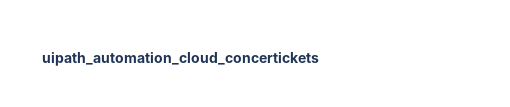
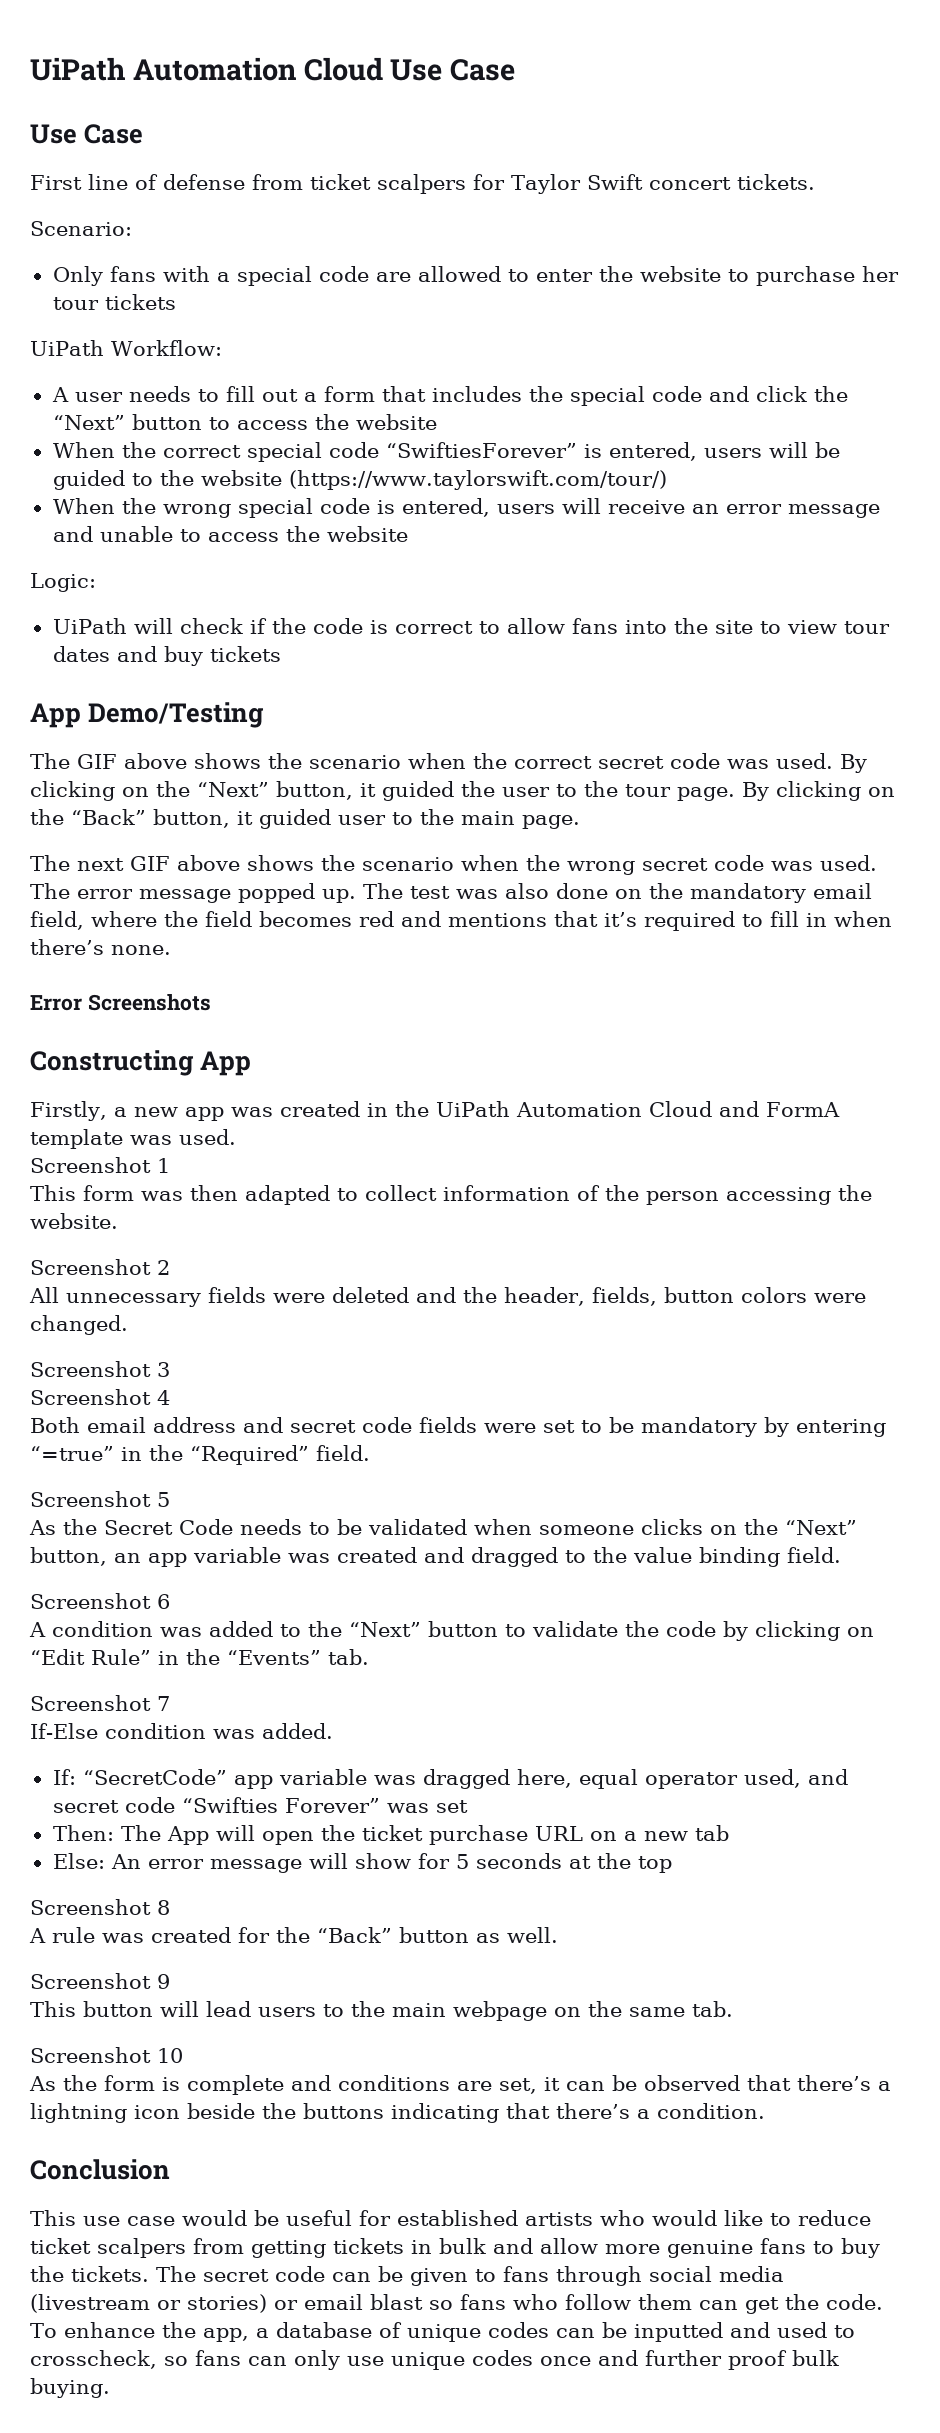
- uipath_automation_cloud_concertickets
+ UiPath Automation Cloud Use Case
+ Use Case
+ First line of defense from ticket scalpers for Taylor Swift concert tickets.
+ Scenario:
+ Only fans with a special code are allowed to enter the website to purchase her tour tickets
+ UiPath Workflow:
+ A user needs to fill out a form that includes the special code and click the “Next” button to access the website
+ When the correct special code “SwiftiesForever” is entered, users will be guided to the website (https://www.taylorswift.com/tour/)
+ When the wrong special code is entered, users will receive an error message and unable to access the website
+ Logic:
+ UiPath will check if the code is correct to allow fans into the site to view tour dates and buy tickets
+ App Demo/Testing
+ The GIF above shows the scenario when the correct secret code was used. By clicking on the “Next” button, it guided the user to the tour page. By clicking on the “Back” button, it guided user to the main page.
+ The next GIF above shows the scenario when the wrong secret code was used. The error message popped up. The test was also done on the mandatory email field, where the field becomes red and mentions that it’s required to fill in when there’s none.
+ Error Screenshots
+ Constructing App
+ Firstly, a new app was created in the UiPath Automation Cloud and FormA template was used.
+ Screenshot 1
+ This form was then adapted to collect information of the person accessing the website.
+ Screenshot 2
+ All unnecessary fields were deleted and the header, fields, button colors were changed.
+ Screenshot 3
+ Screenshot 4
+ Both email address and secret code fields were set to be mandatory by entering “=true” in the “Required” field.
+ Screenshot 5
+ As the Secret Code needs to be validated when someone clicks on the “Next” button, an app variable was created and dragged to the value binding field.
+ Screenshot 6
+ A condition was added to the “Next” button to validate the code by clicking on “Edit Rule” in the “Events” tab.
+ Screenshot 7
+ If-Else condition was added.
+ If: “SecretCode” app variable was dragged here, equal operator used, and secret code “Swifties Forever” was set
+ Then: The App will open the ticket purchase URL on a new tab
+ Else: An error message will show for 5 seconds at the top
+ Screenshot 8
+ A rule was created for the “Back” button as well.
+ Screenshot 9
+ This button will lead users to the main webpage on the same tab.
+ Screenshot 10
+ As the form is complete and conditions are set, it can be observed that there’s a lightning icon beside the buttons indicating that there’s a condition.
+ Conclusion
+ This use case would be useful for established artists who would like to reduce ticket scalpers from getting tickets in bulk and allow more genuine fans to buy the tickets. The secret code can be given to fans through social media (livestream or stories) or email blast so fans who follow them can get the code. To enhance the app, a database of unique codes can be inputted and used to crosscheck, so fans can only use unique codes once and further proof bulk buying.

